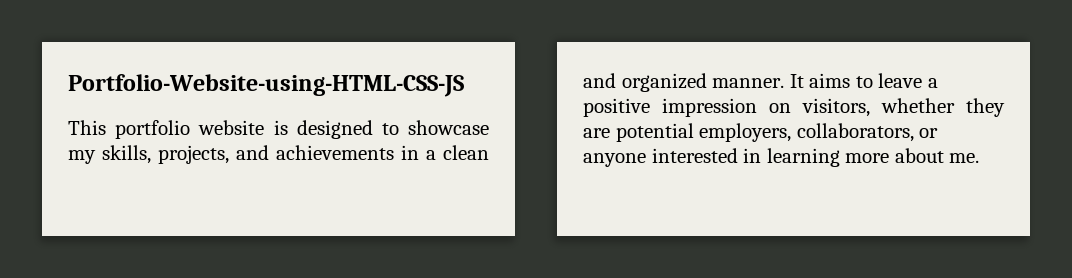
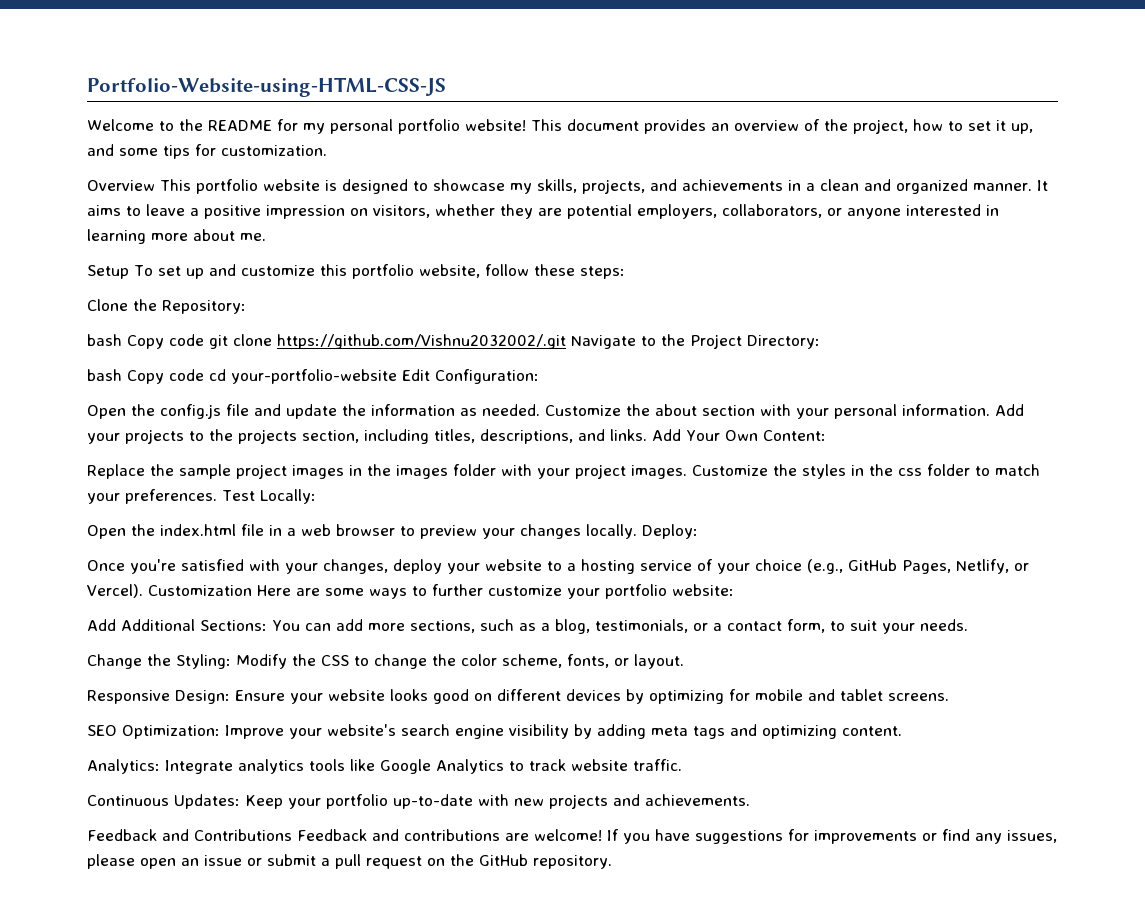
- This portfolio website is designed to showcase my skills, projects, and achievements in a clean and organized manner.
+ Welcome to the README for my personal portfolio website! This document provides an overview of the project, how to set it up, and some tips for customization.
+ Overview This portfolio website is designed to showcase my skills, projects, and achievements in a clean and organized manner.
+ Setup To set up and customize this portfolio website, follow these steps:
+ Clone the Repository:
+ bash Copy code git clone https://github.com/Vishnu2032002/.git Navigate to the Project Directory:
+ bash Copy code cd your-portfolio-website Edit Configuration:
+ Open the config.js file and update the information as needed. Customize the about section with your personal information. Add your projects to the projects section, including titles, descriptions, and links. Add Your Own Content:
+ Replace the sample project images in the images folder with your project images. Customize the styles in the css folder to match your preferences. Test Locally:
+ Open the index.html file in a web browser to preview your changes locally. Deploy:
+ Once you're satisfied with your changes, deploy your website to a hosting service of your choice (e.g., GitHub Pages, Netlify, or Vercel). Customization Here are some ways to further customize your portfolio website:
+ Add Additional Sections: You can add more sections, such as a blog, testimonials, or a contact form, to suit your needs.
+ Change the Styling: Modify the CSS to change the color scheme, fonts, or layout.
+ Responsive Design: Ensure your website looks good on different devices by optimizing for mobile and tablet screens.
+ SEO Optimization: Improve your website's search engine visibility by adding meta tags and optimizing content.
+ Analytics: Integrate analytics tools like Google Analytics to track website traffic.
+ Continuous Updates: Keep your portfolio up-to-date with new projects and achievements.
+ Feedback and Contributions Feedback and contributions are welcome! If you have suggestions for improvements or find any issues, please open an issue or submit a pull request on the GitHub repository.

